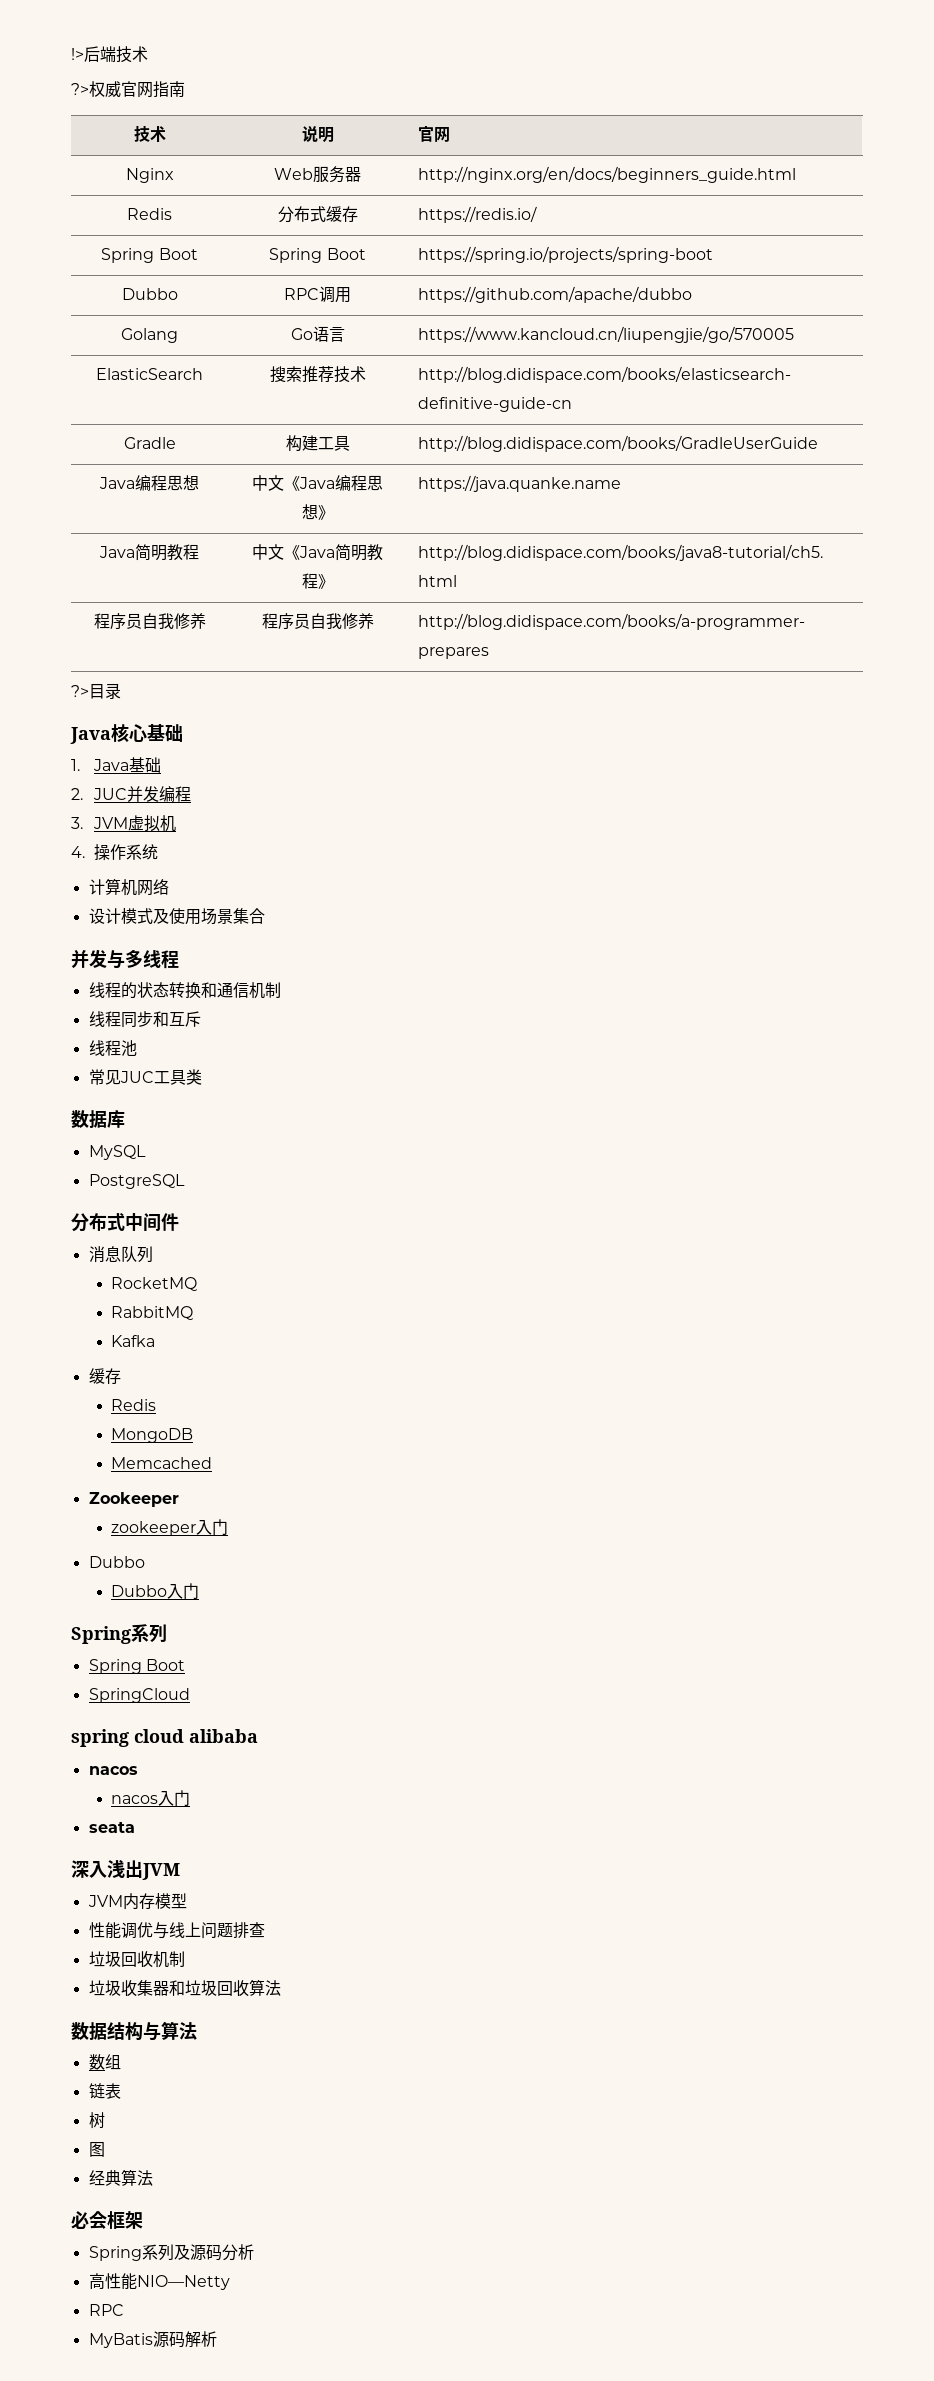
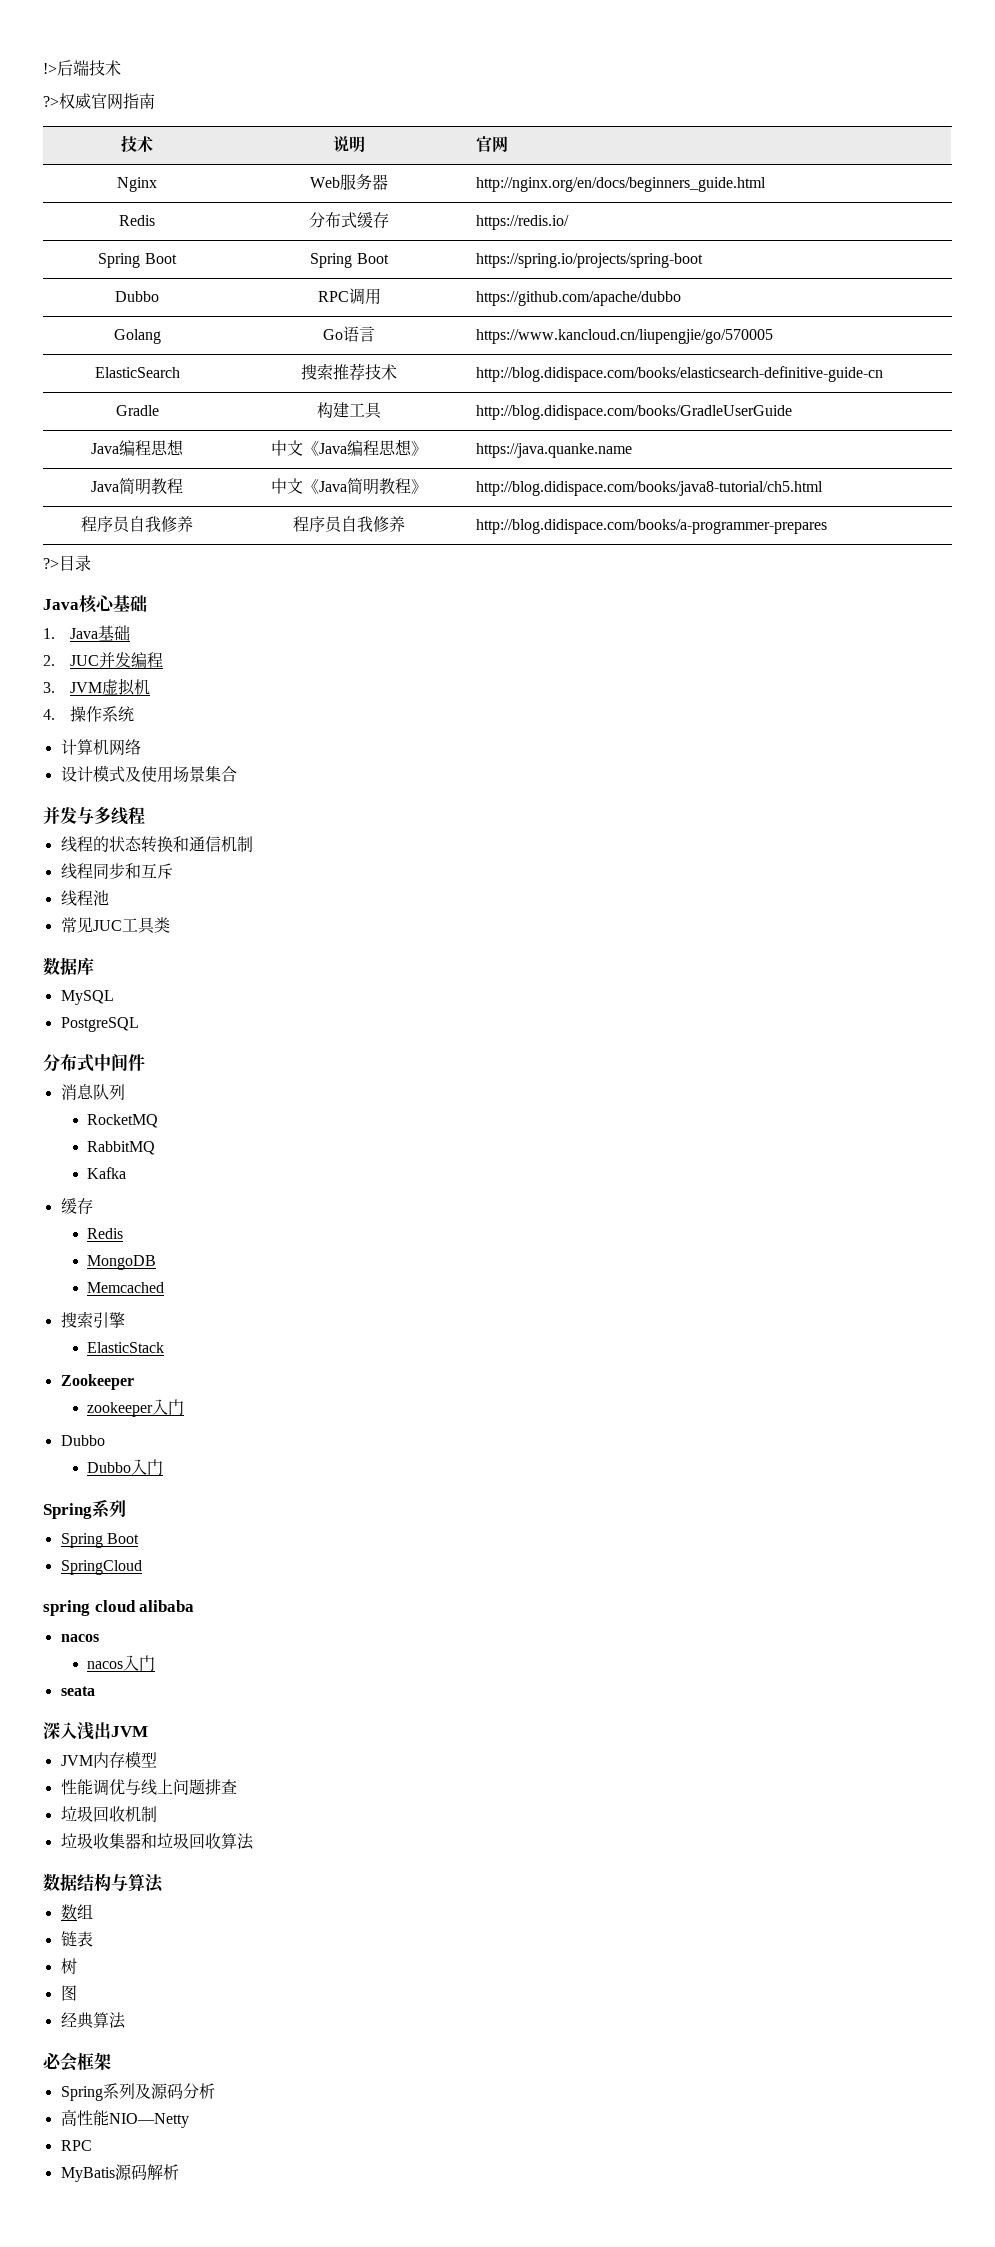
+ 搜索引擎
+ ElasticStack

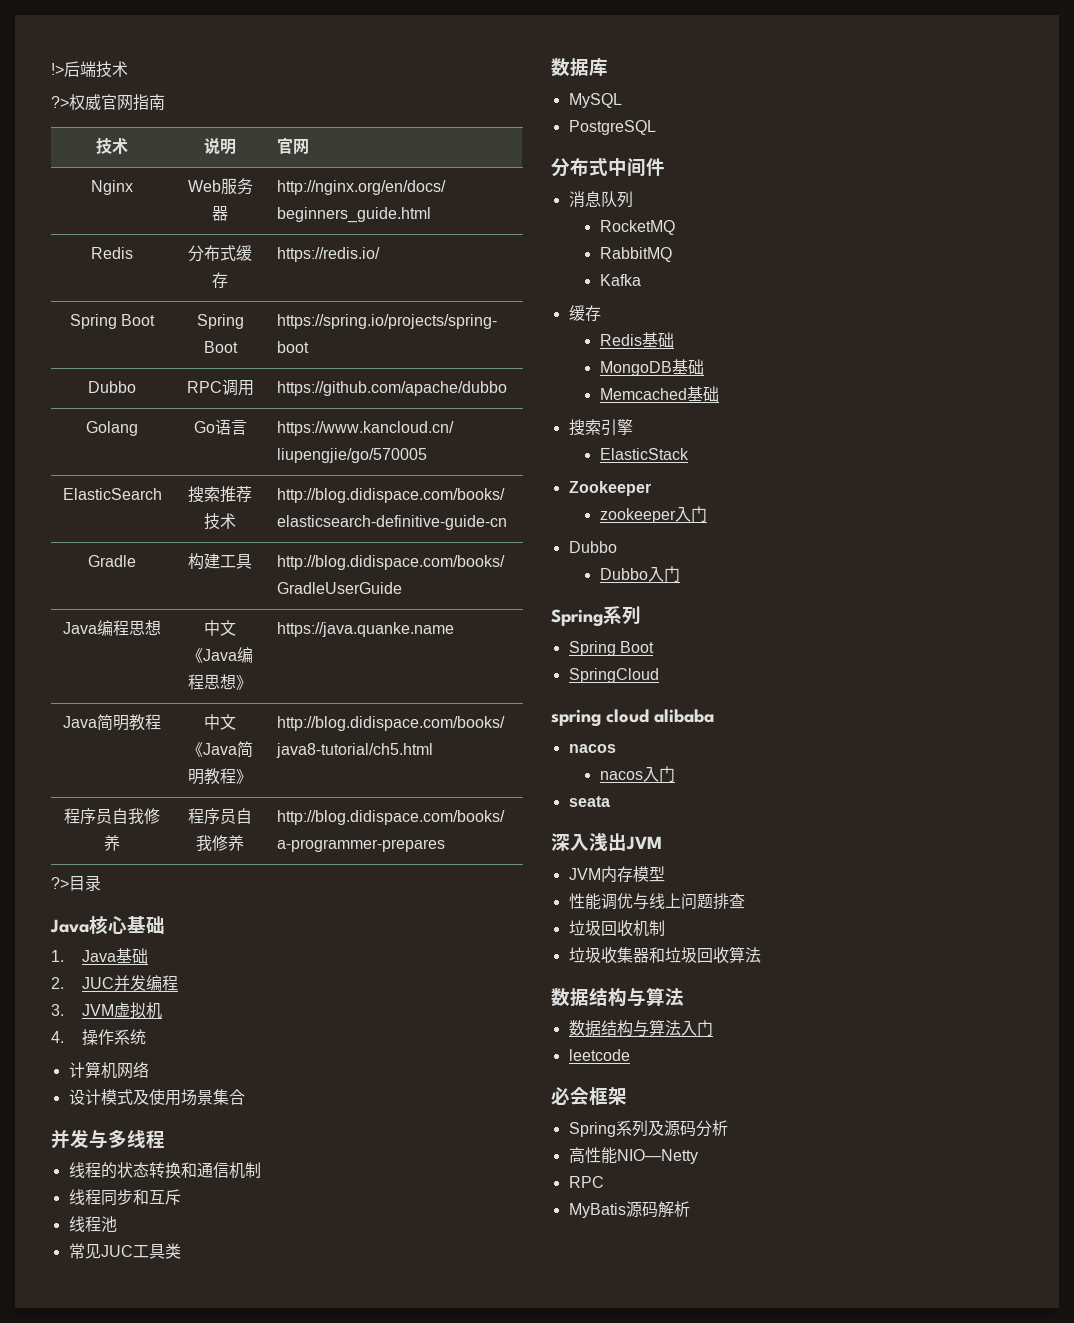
  Kafka
  缓存
- Redis
+ Redis基础
- MongoDB
+ MongoDB基础
- Memcached
+ Memcached基础
- 数组
- 链表
- 树
- 图
- 经典算法
+ 数据结构与算法入门
+ leetcode

